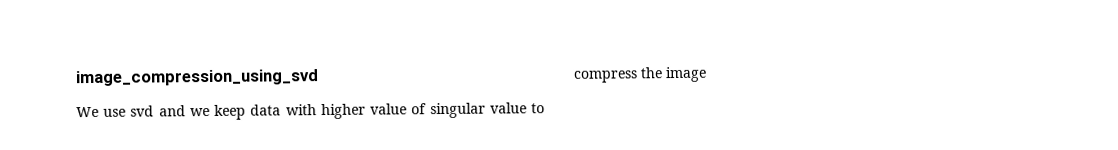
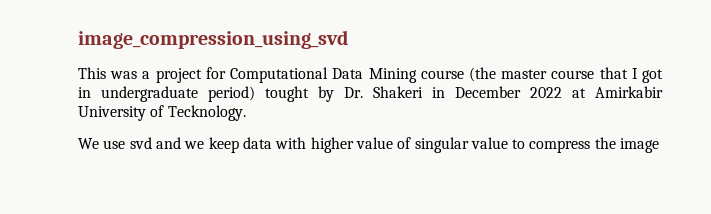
+ This was a project for Computational Data Mining course (the master course that I got in undergraduate period) tought by Dr. Shakeri in December 2022 at Amirkabir University of Tecknology.

